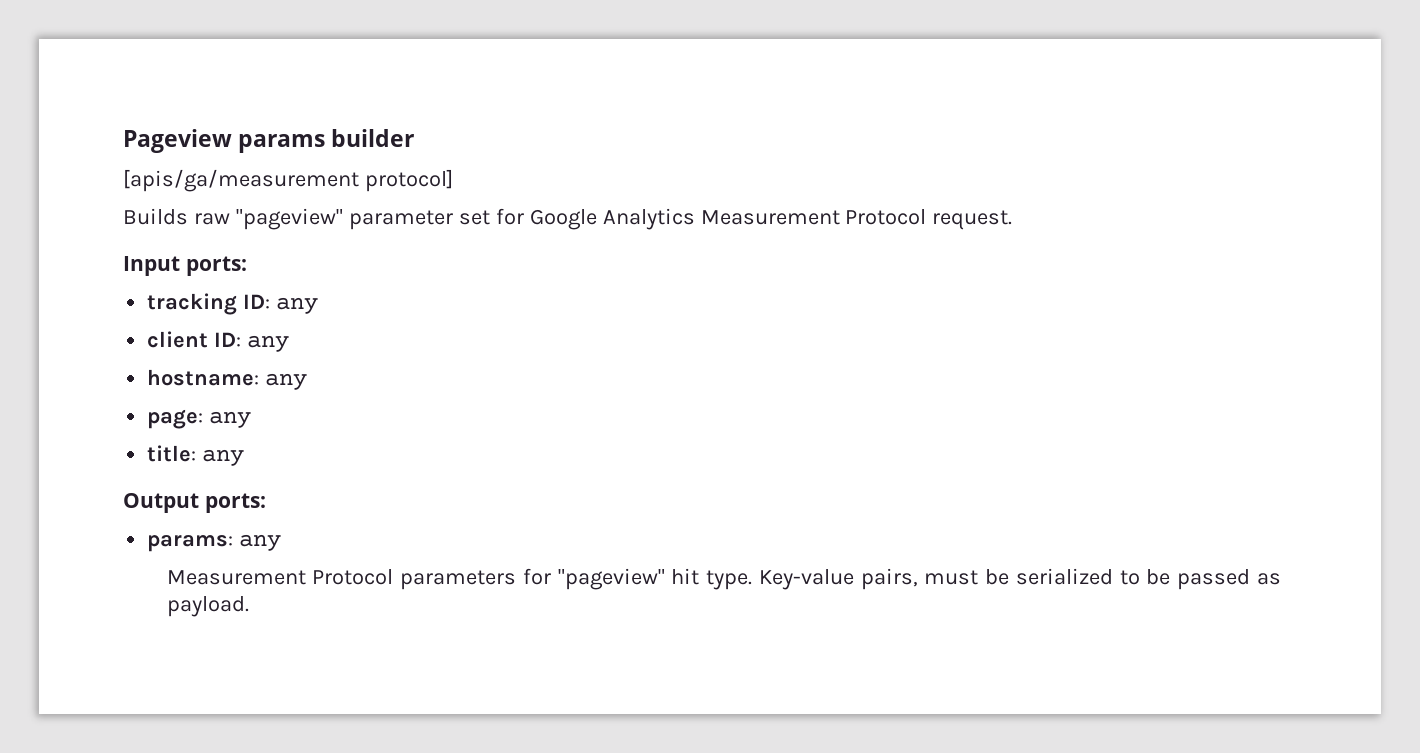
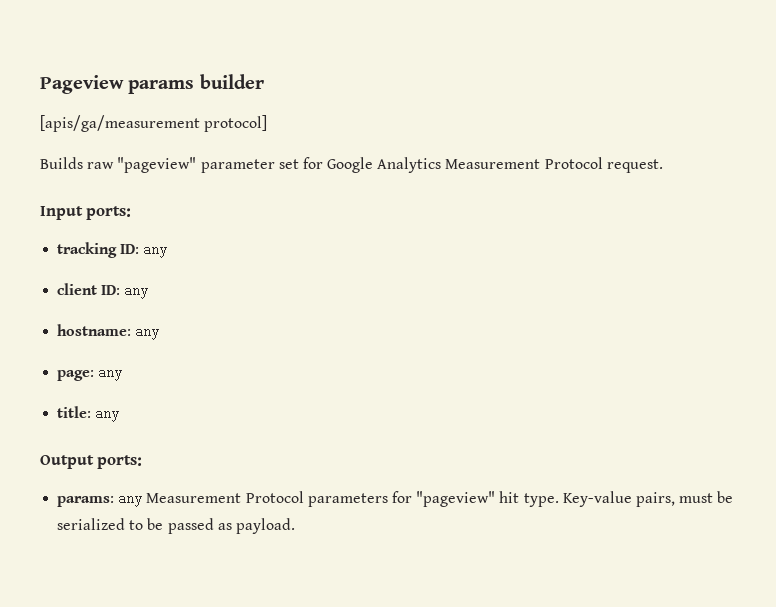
- params: any
- Measurement Protocol parameters for "pageview" hit type.
+ params: any Measurement Protocol parameters for "pageview" hit type.

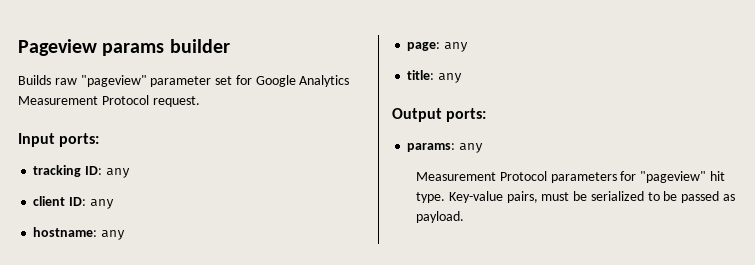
- [apis/ga/measurement protocol]
- params: any Measurement Protocol parameters for "pageview" hit type.
+ params: any
+ Measurement Protocol parameters for "pageview" hit type.

